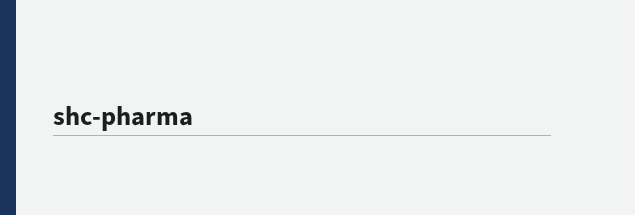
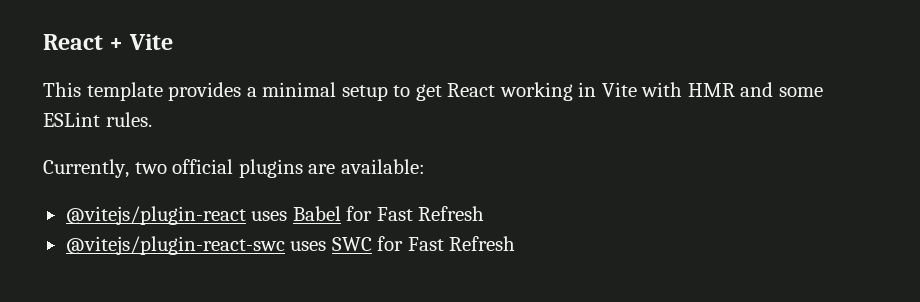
- shc-pharma
+ React + Vite
+ This template provides a minimal setup to get React working in Vite with HMR and some ESLint rules.
+ Currently, two official plugins are available:
+ @vitejs/plugin-react uses Babel for Fast Refresh
+ @vitejs/plugin-react-swc uses SWC for Fast Refresh

